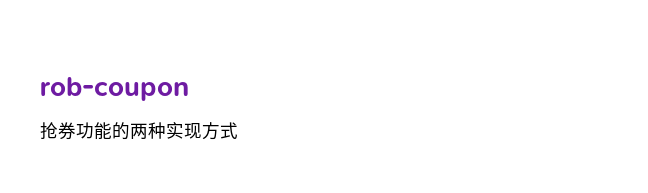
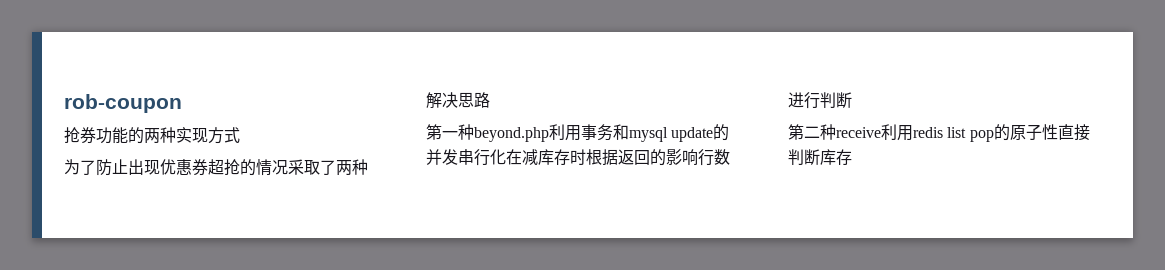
+ 为了防止出现优惠券超抢的情况采取了两种解决思路
+ 第一种beyond.php利用事务和mysql update的并发串行化在减库存时根据返回的影响行数进行判断
+ 第二种receive利用redis list pop的原子性直接判断库存

